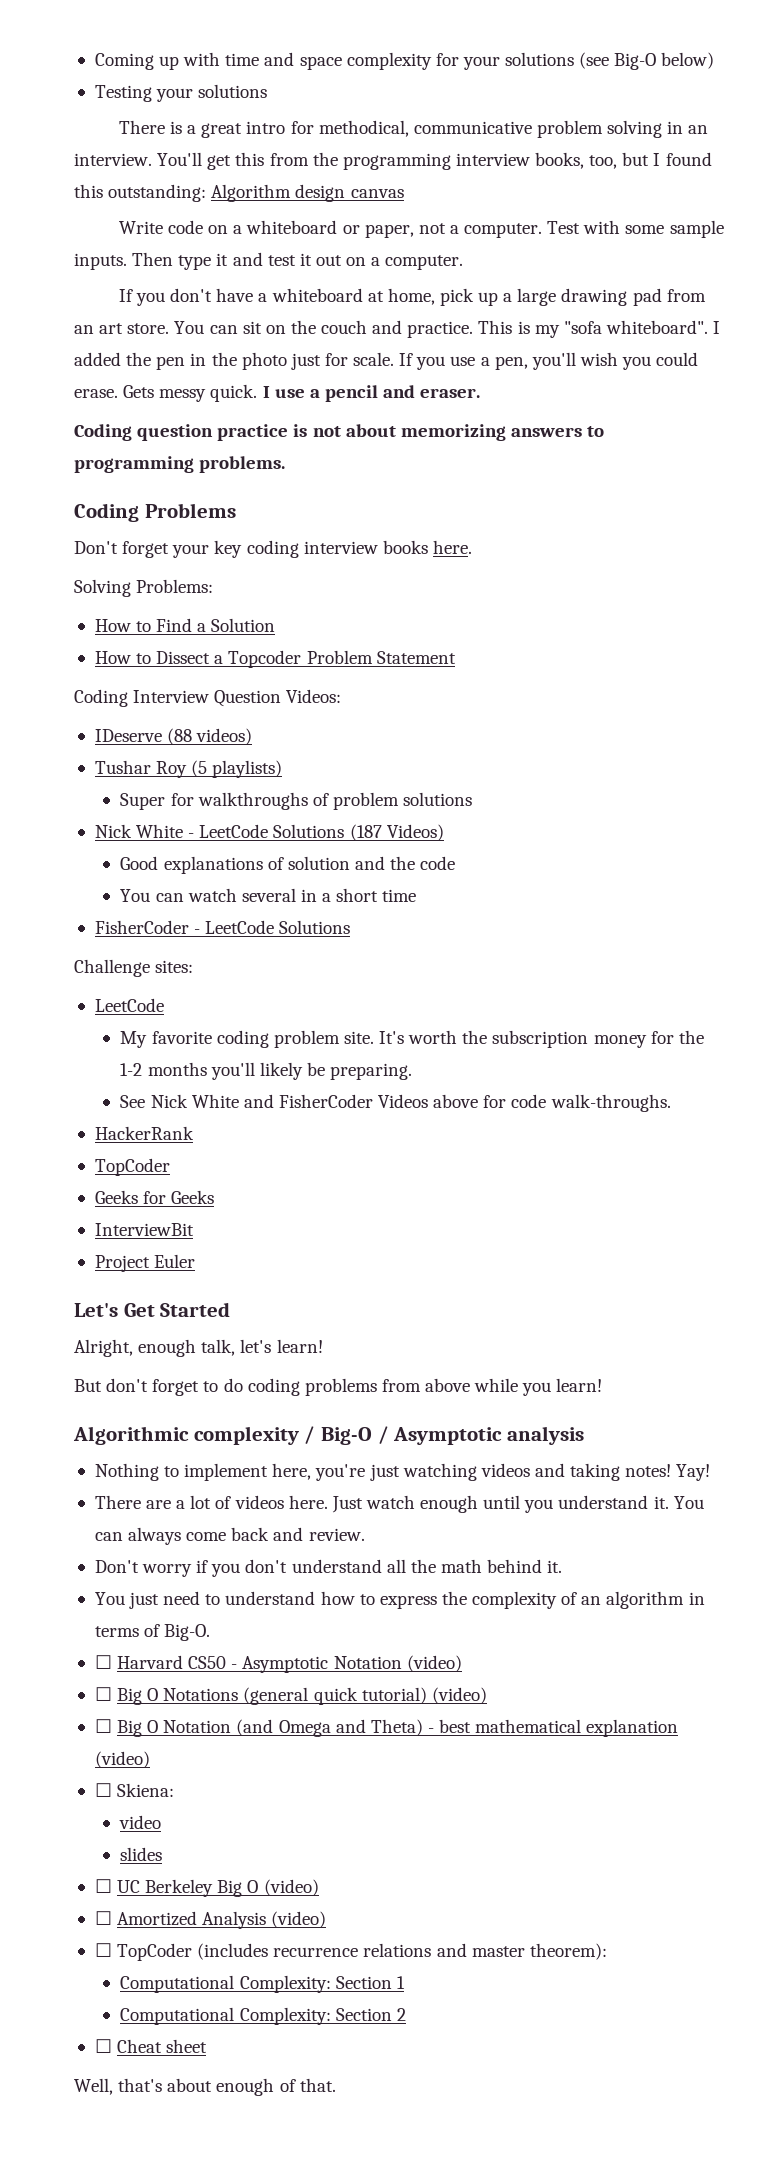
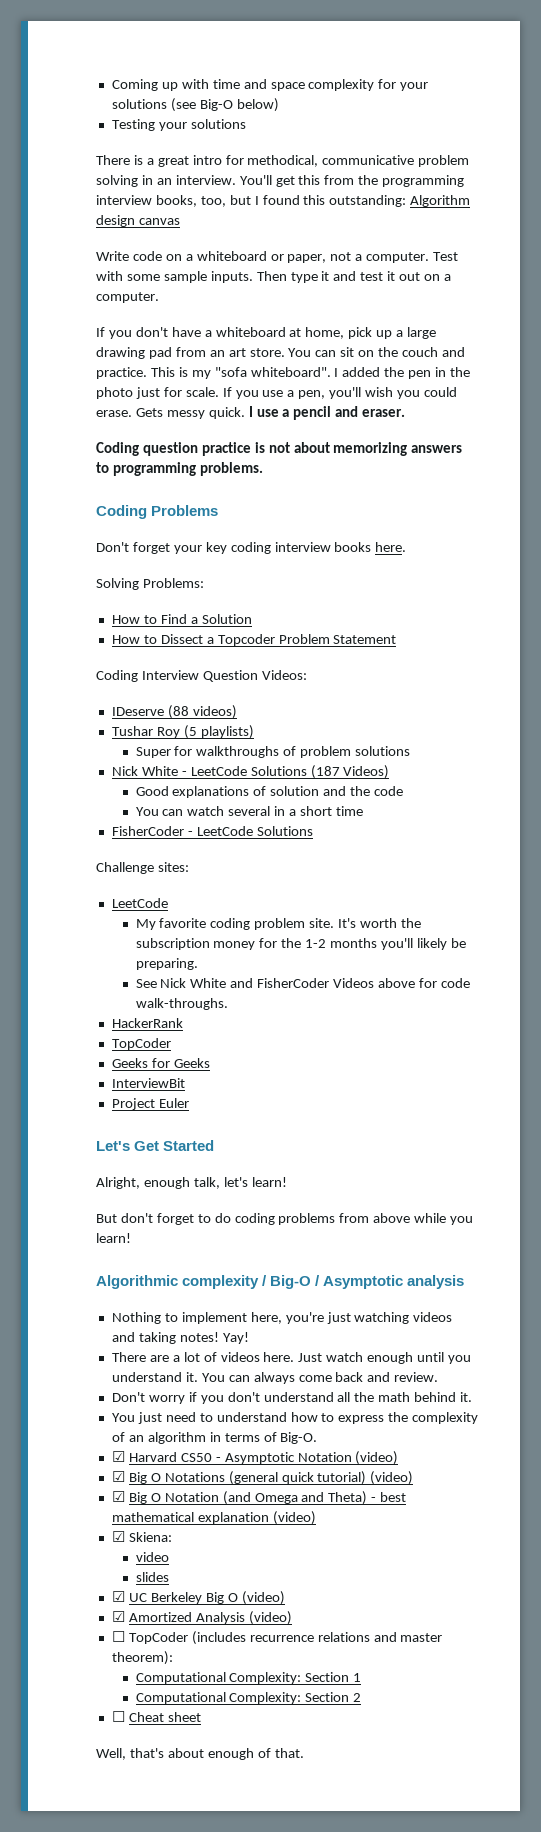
- ☐ Harvard CS50 - Asymptotic Notation (video)
+ ☑ Harvard CS50 - Asymptotic Notation (video)
- ☐ Big O Notations (general quick tutorial) (video)
+ ☑ Big O Notations (general quick tutorial) (video)
- ☐ Big O Notation (and Omega and Theta) - best mathematical explanation (video)
+ ☑ Big O Notation (and Omega and Theta) - best mathematical explanation (video)
- ☐ Skiena:
+ ☑ Skiena:
- ☐ UC Berkeley Big O (video)
+ ☑ UC Berkeley Big O (video)
- ☐ Amortized Analysis (video)
+ ☑ Amortized Analysis (video)

